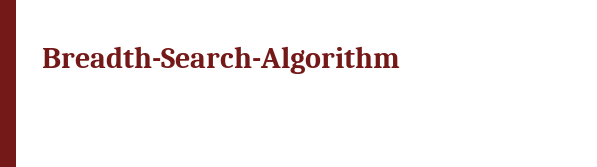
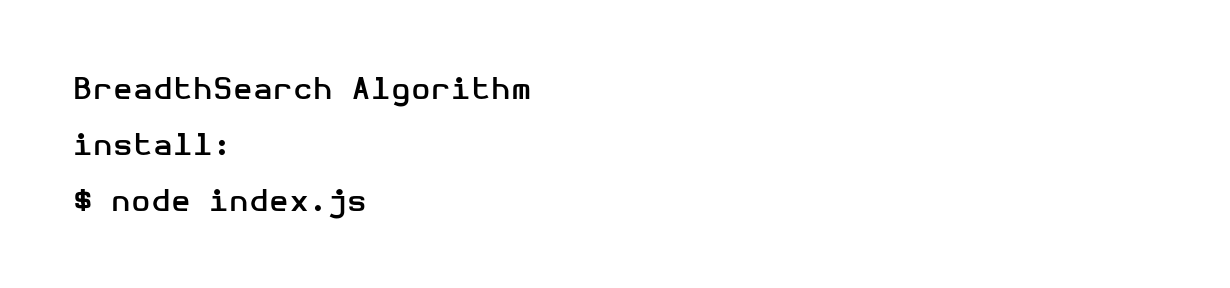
- Breadth-Search-Algorithm
+ BreadthSearch Algorithm
+ install:
+ $ node index.js

